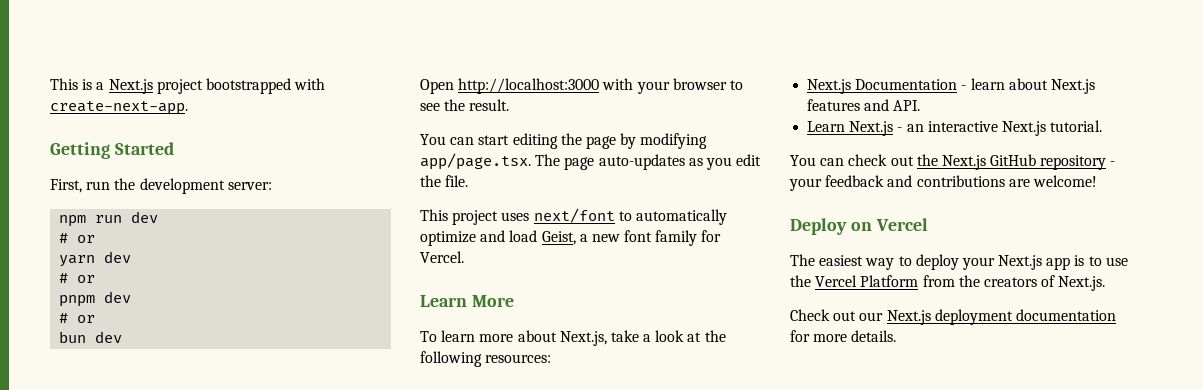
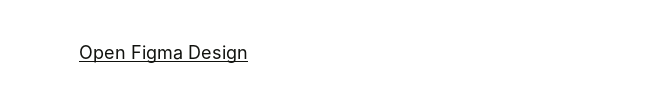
- This is a Next.js project bootstrapped with create-next-app.
- Getting Started
- First, run the development server:
- npm run dev
- # or
- yarn dev
- # or
- pnpm dev
- # or
- bun dev
- Open http://localhost:3000 with your browser to see the result.
- You can start editing the page by modifying app/page.tsx. The page auto-updates as you edit the file.
- This project uses next/font to automatically optimize and load Geist, a new font family for Vercel.
- Learn More
- To learn more about Next.js, take a look at the following resources:
- Next.js Documentation - learn about Next.js features and API.
- Learn Next.js - an interactive Next.js tutorial.
- You can check out the Next.js GitHub repository - your feedback and contributions are welcome!
- Deploy on Vercel
- The easiest way to deploy your Next.js app is to use the Vercel Platform from the creators of Next.js.
- Check out our Next.js deployment documentation for more details.
+ Open Figma Design

